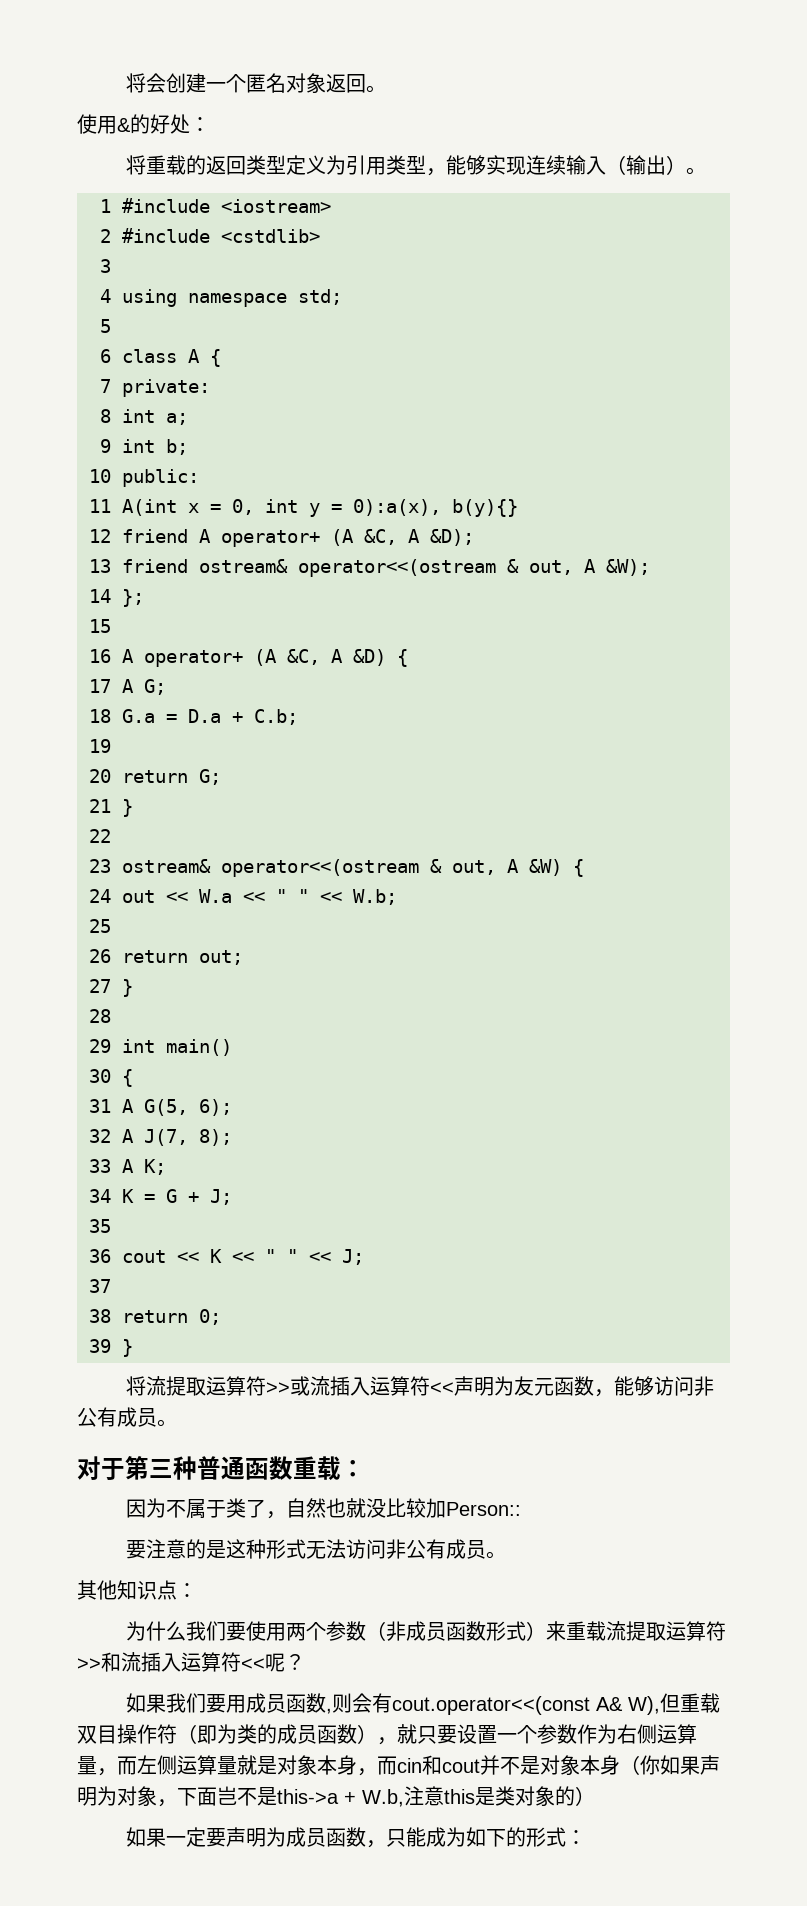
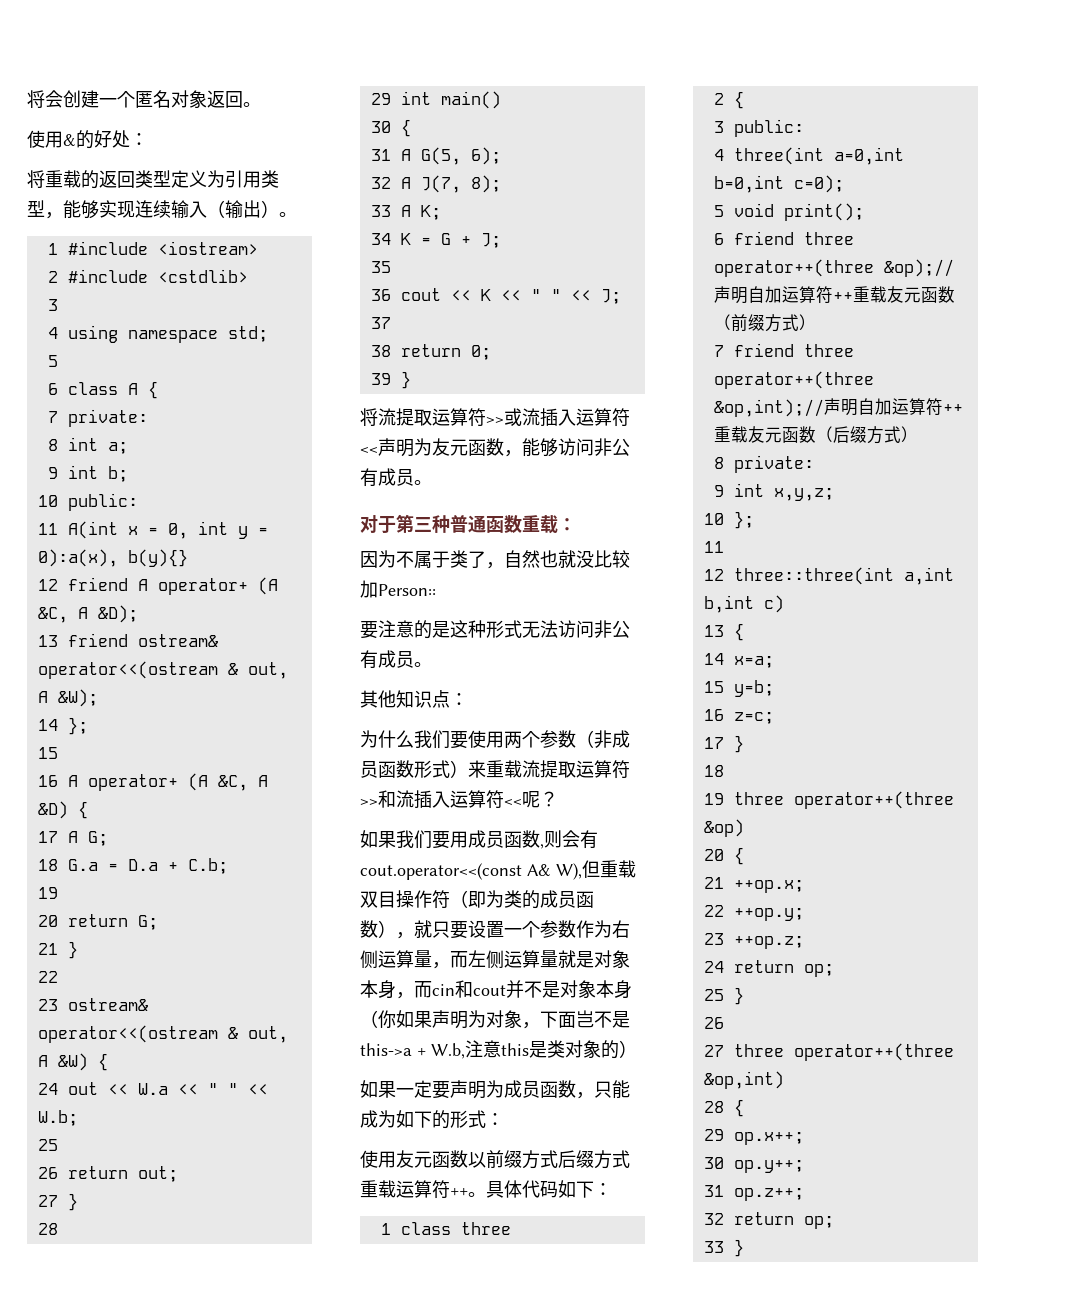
+ 使用友元函数以前缀方式后缀方式重载运算符++。具体代码如下：
+ 1 class three
+ 2 {
+ 3 public:
+ 4 three(int a=0,int b=0,int c=0);
+ 5 void print();
+ 6 friend three operator++(three &op);//声明自加运算符++重载友元函数（前缀方式）
+ 7 friend three operator++(three &op,int);//声明自加运算符++重载友元函数（后缀方式）
+ 8 private:
+ 9 int x,y,z;
+ 10 };
+ 11
+ 12 three::three(int a,int b,int c)
+ 13 {
+ 14 x=a;
+ 15 y=b;
+ 16 z=c;
+ 17 }
+ 18
+ 19 three operator++(three &op)
+ 20 {
+ 21 ++op.x;
+ 22 ++op.y;
+ 23 ++op.z;
+ 24 return op;
+ 25 }
+ 26
+ 27 three operator++(three &op,int)
+ 28 {
+ 29 op.x++;
+ 30 op.y++;
+ 31 op.z++;
+ 32 return op;
+ 33 }

